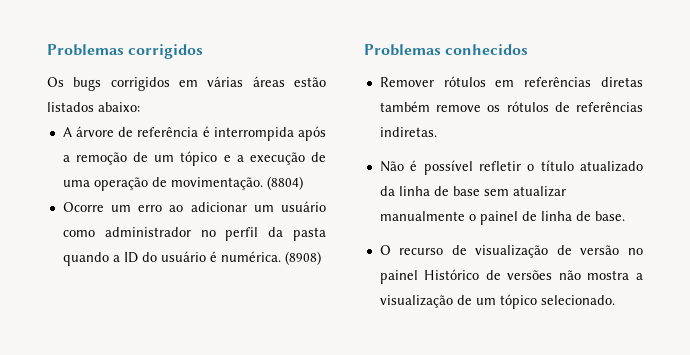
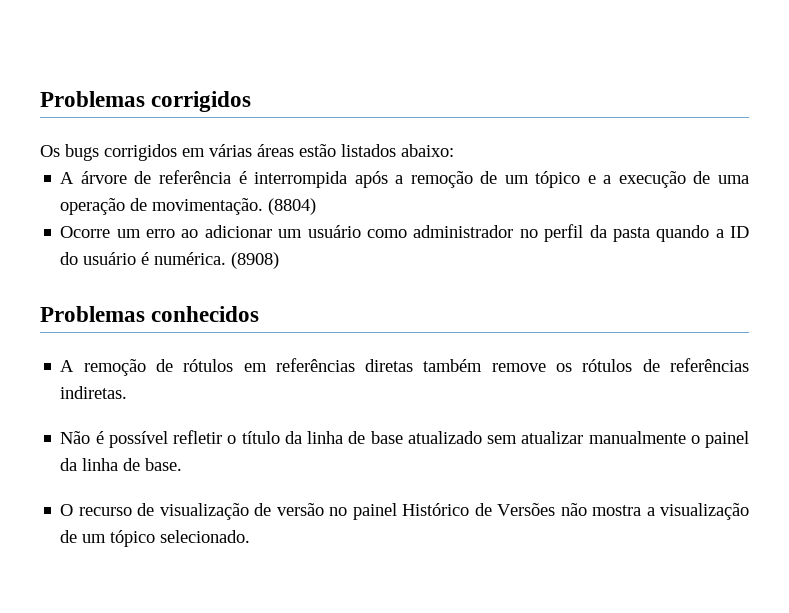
- Remover rótulos em referências diretas também remove os rótulos de referências indiretas.
+ A remoção de rótulos em referências diretas também remove os rótulos de referências indiretas.
- Não é possível refletir o título atualizado da linha de base sem atualizar manualmente o painel de linha de base.
+ Não é possível refletir o título da linha de base atualizado sem atualizar manualmente o painel da linha de base.
- O recurso de visualização de versão no painel Histórico de versões não mostra a visualização de um tópico selecionado.
+ O recurso de visualização de versão no painel Histórico de Versões não mostra a visualização de um tópico selecionado.

